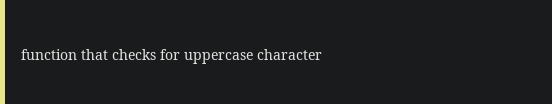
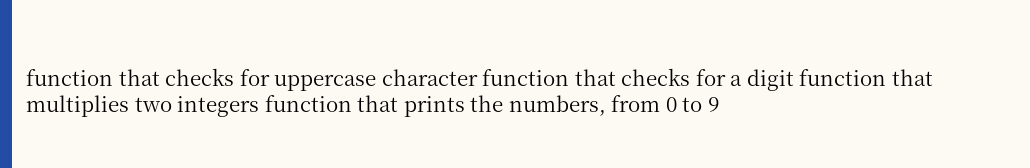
- function that checks for uppercase character
+ function that checks for uppercase character function that checks for a digit function that multiplies two integers function that prints the numbers, from 0 to 9

